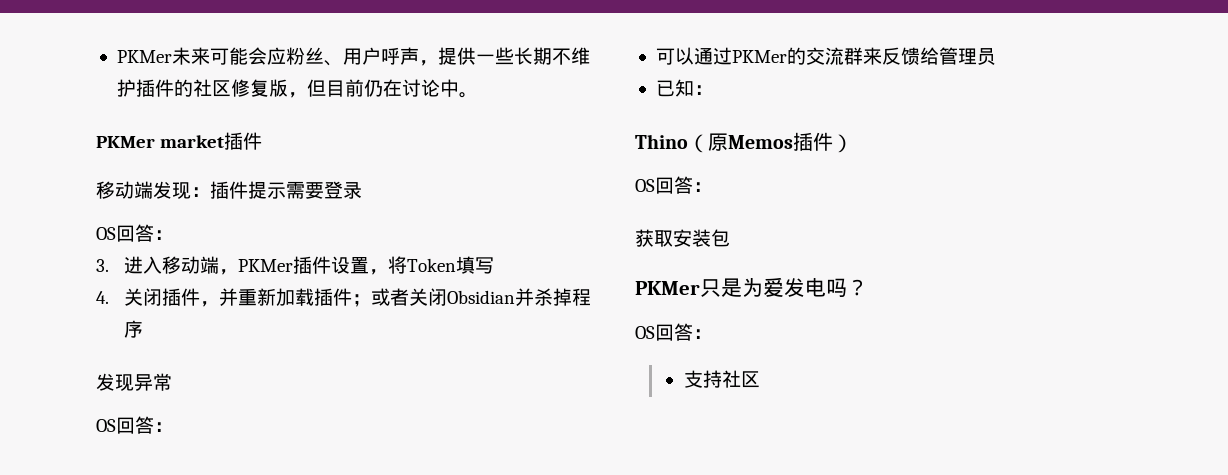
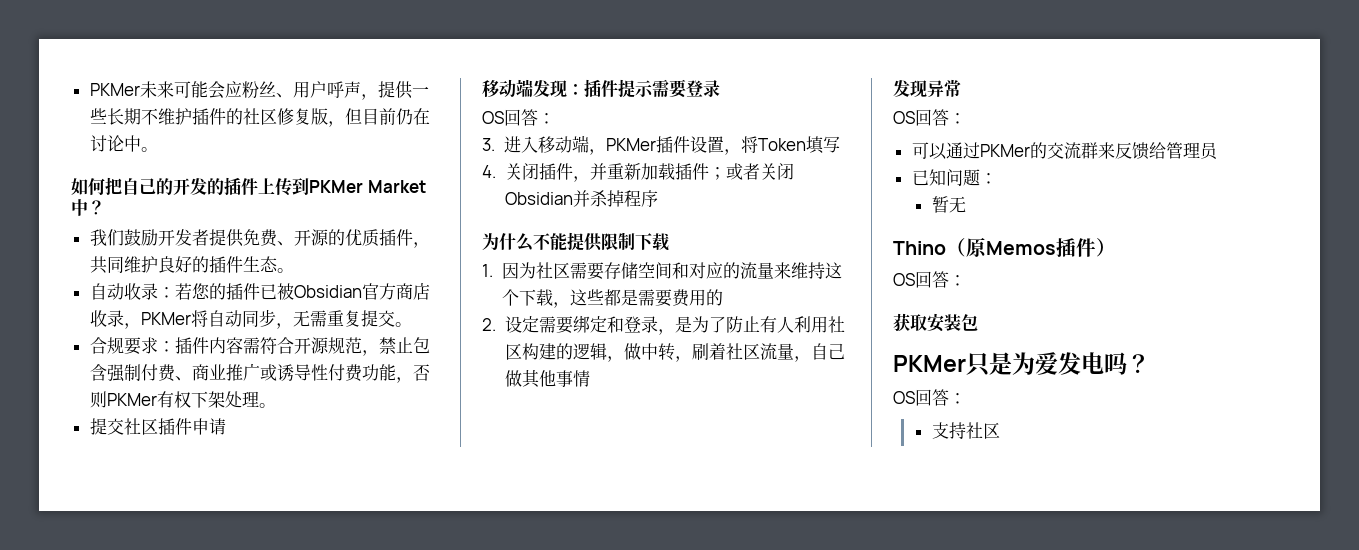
- PKMer market插件
+ 如何把自己的开发的插件上传到PKMer Market中？
+ 我们鼓励开发者提供免费、开源的优质插件，共同维护良好的插件生态。
+ 自动收录：若您的插件已被Obsidian官方商店收录，PKMer将自动同步，无需重复提交。
+ 合规要求：插件内容需符合开源规范，禁止包含强制付费、商业推广或诱导性付费功能，否则PKMer有权下架处理。
+ 提交社区插件申请
+ 为什么不能提供限制下载
+ 1.因为社区需要存储空间和对应的流量来维持这个下载，这些都是需要费用的
+ 2.设定需要绑定和登录，是为了防止有人利用社区构建的逻辑，做中转，刷着社区流量，自己做其他事情
- 已知：
+ 已知问题：
+ 暂无

